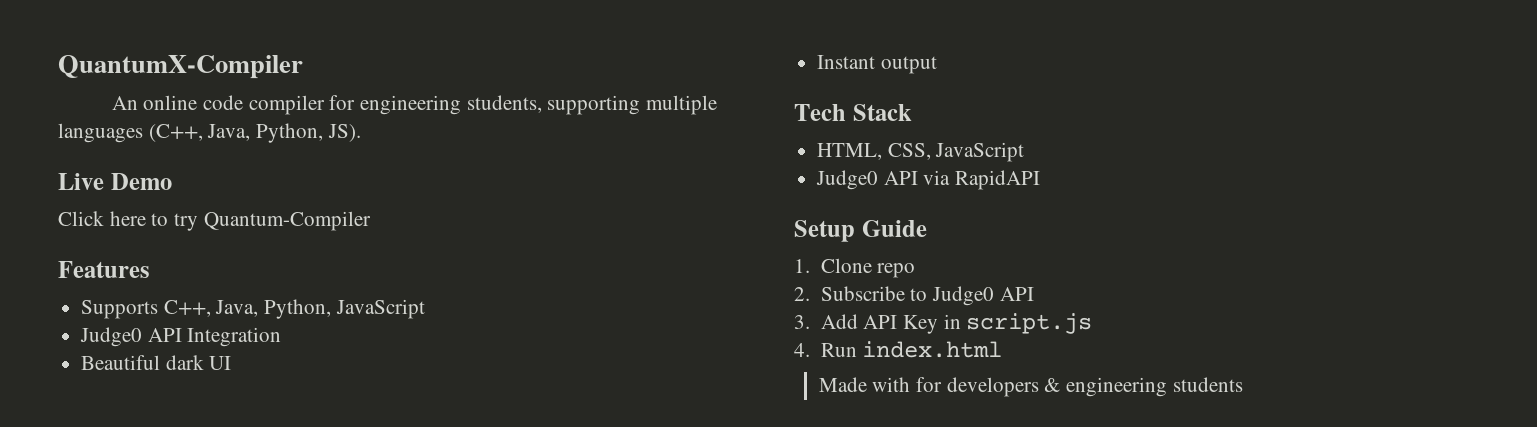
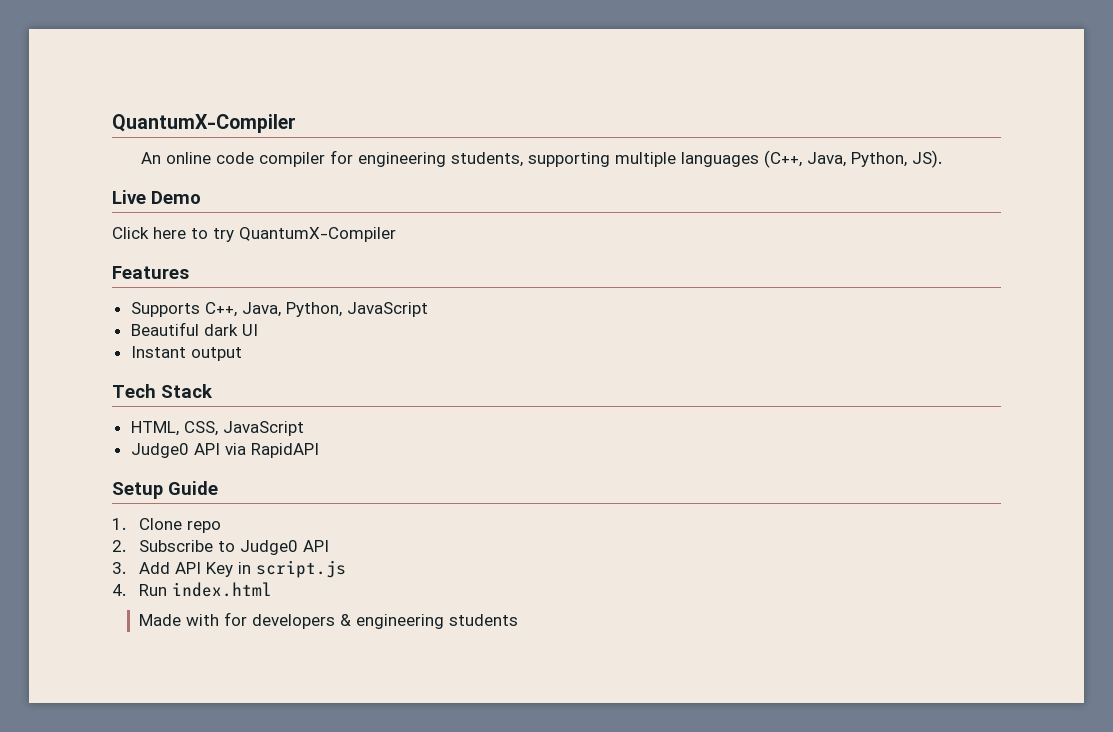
- Click here to try Quantum-Compiler
+ Click here to try QuantumX-Compiler
- Judge0 API Integration

